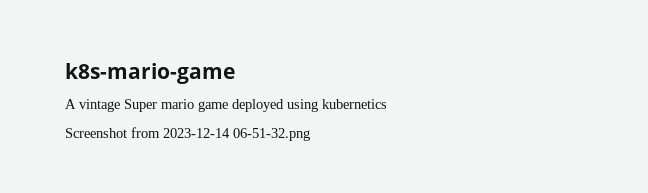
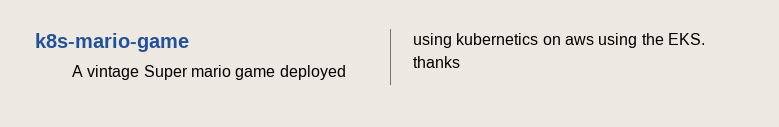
- A vintage Super mario game deployed using kubernetics
- Screenshot from 2023-12-14 06-51-32.png
+ A vintage Super mario game deployed using kubernetics on aws using the EKS. thanks

